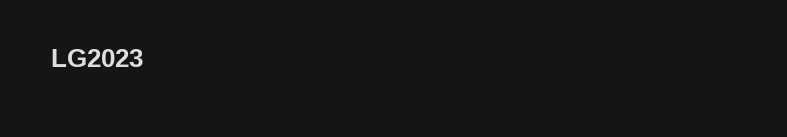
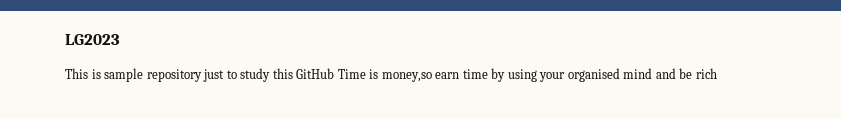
+ This is sample repository just to study this GitHub Time is money,so earn time by using your organised mind and be rich

